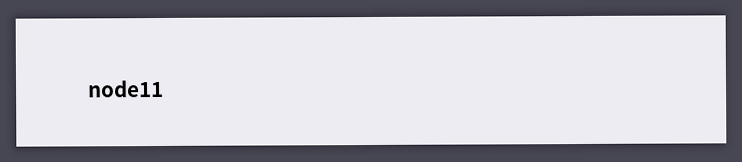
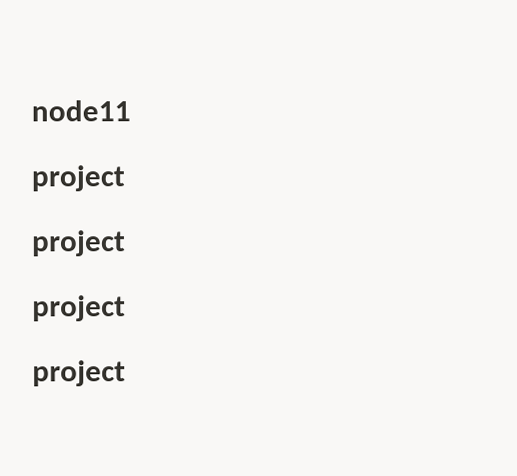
  node11
+ project
+ project
+ project
+ project

